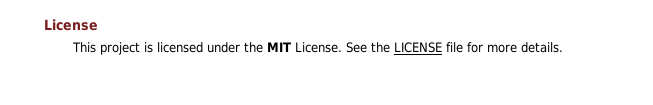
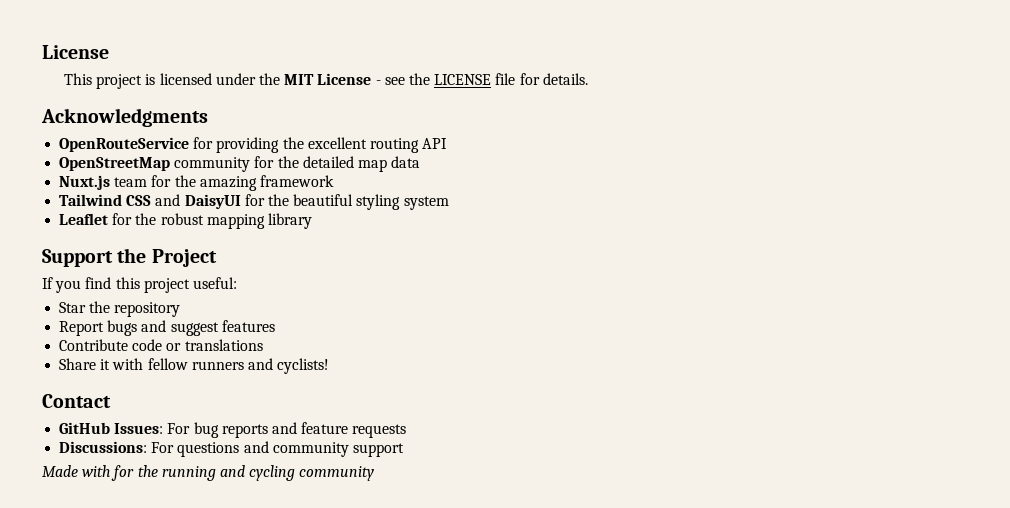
- This project is licensed under the MIT License. See the LICENSE file for more details.
+ This project is licensed under the MIT License - see the LICENSE file for details.
+ Acknowledgments
+ OpenRouteService for providing the excellent routing API
+ OpenStreetMap community for the detailed map data
+ Nuxt.js team for the amazing framework
+ Tailwind CSS and DaisyUI for the beautiful styling system
+ Leaflet for the robust mapping library
+ Support the Project
+ If you find this project useful:
+ Star the repository
+ Report bugs and suggest features
+ Contribute code or translations
+ Share it with fellow runners and cyclists!
+ Contact
+ GitHub Issues: For bug reports and feature requests
+ Discussions: For questions and community support
+ Made with for the running and cycling community

